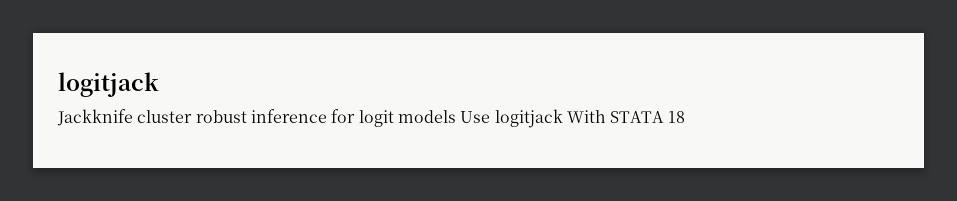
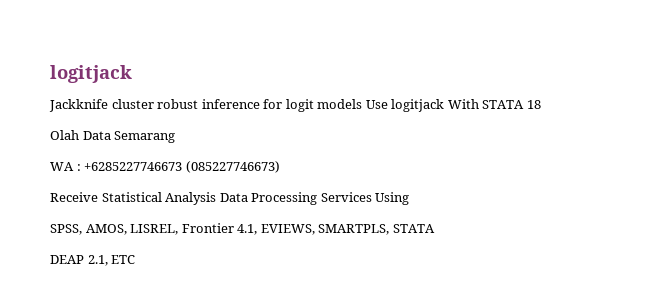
+ Olah Data Semarang
+ WA : +6285227746673 (085227746673)
+ Receive Statistical Analysis Data Processing Services Using
+ SPSS, AMOS, LISREL, Frontier 4.1, EVIEWS, SMARTPLS, STATA
+ DEAP 2.1, ETC

